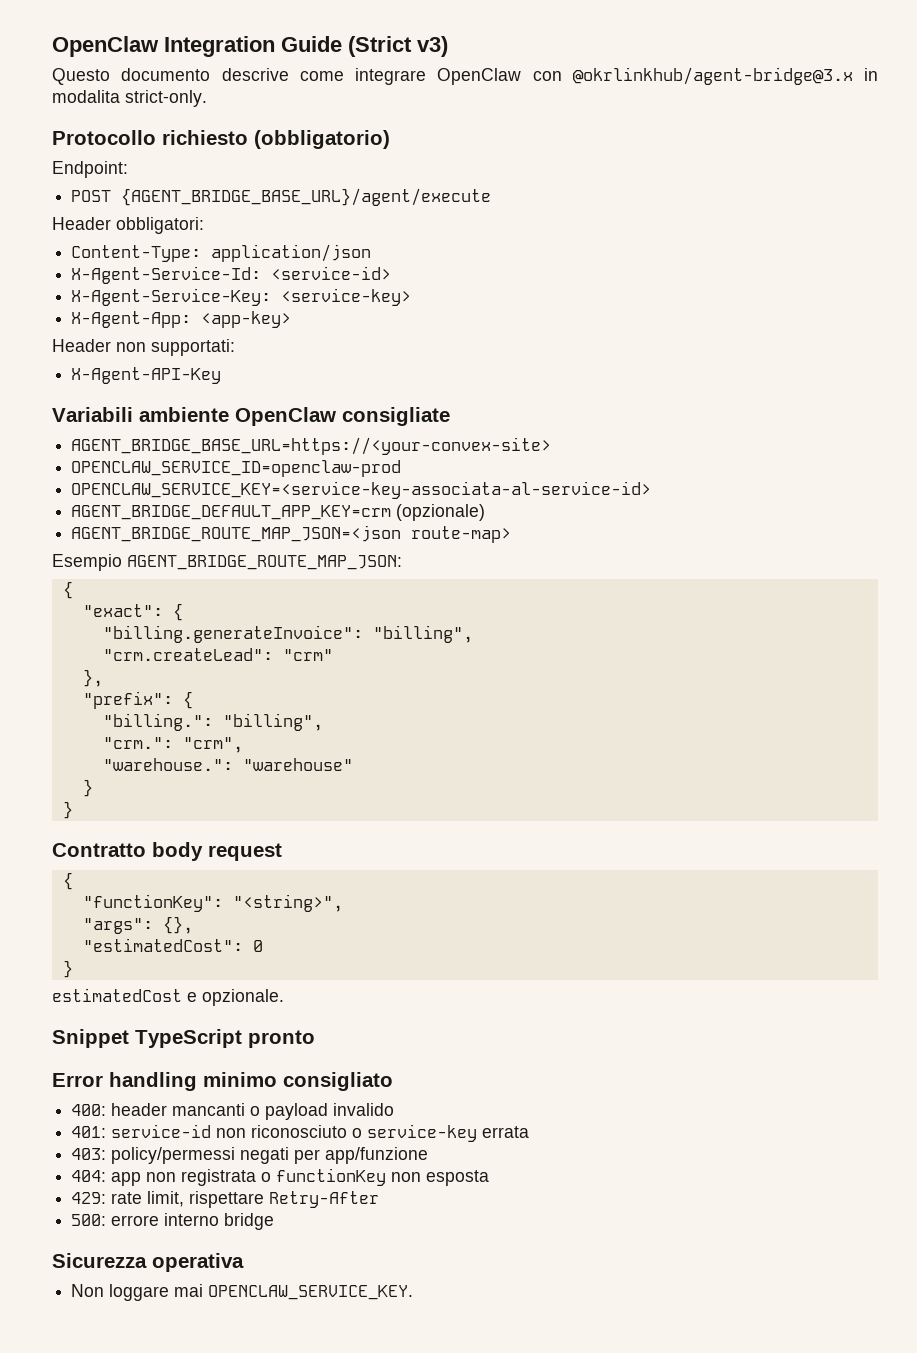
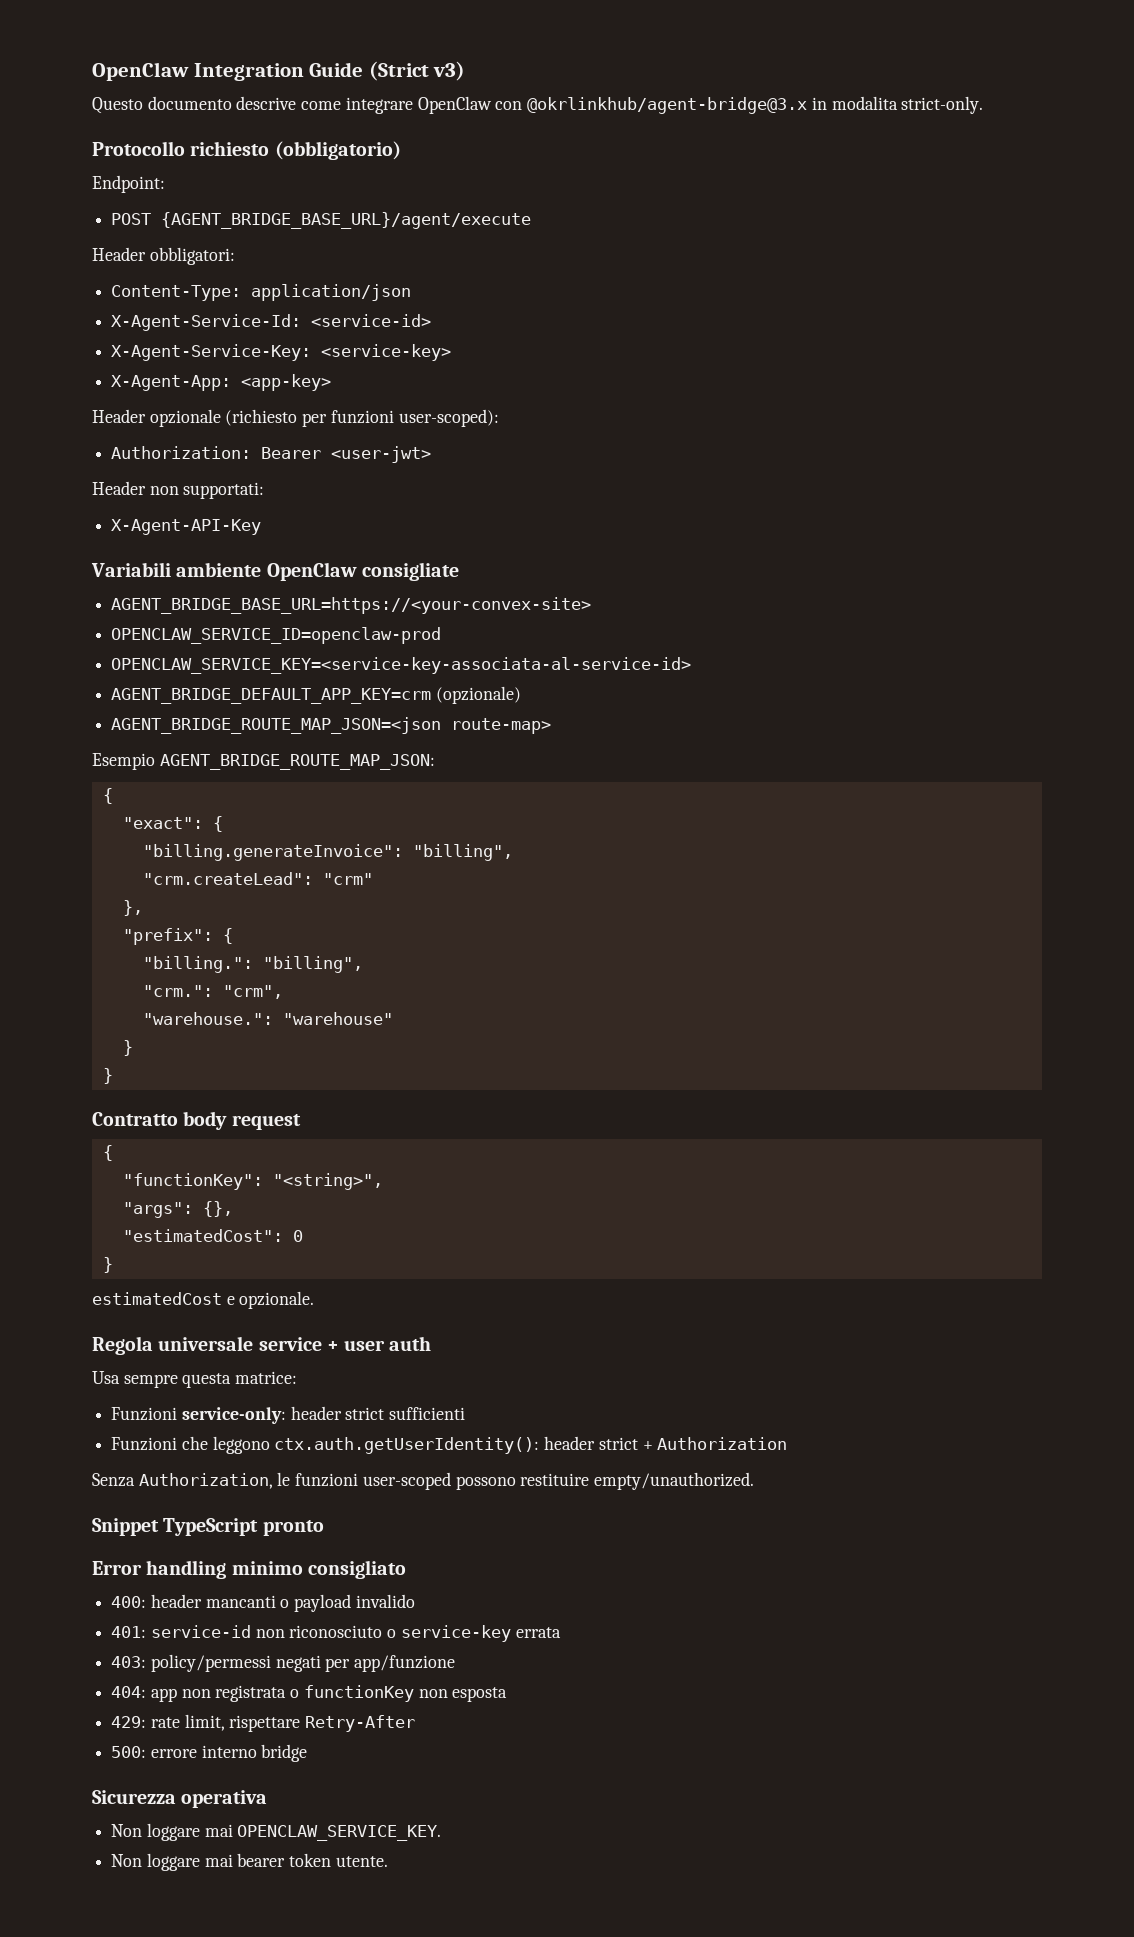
+ Header opzionale (richiesto per funzioni user-scoped):
+ Authorization: Bearer <user-jwt>
+ Regola universale service + user auth
+ Usa sempre questa matrice:
+ Funzioni service-only: header strict sufficienti
+ Funzioni che leggono ctx.auth.getUserIdentity(): header strict + Authorization
+ Senza Authorization, le funzioni user-scoped possono restituire empty/unauthorized.
+ Non loggare mai bearer token utente.

